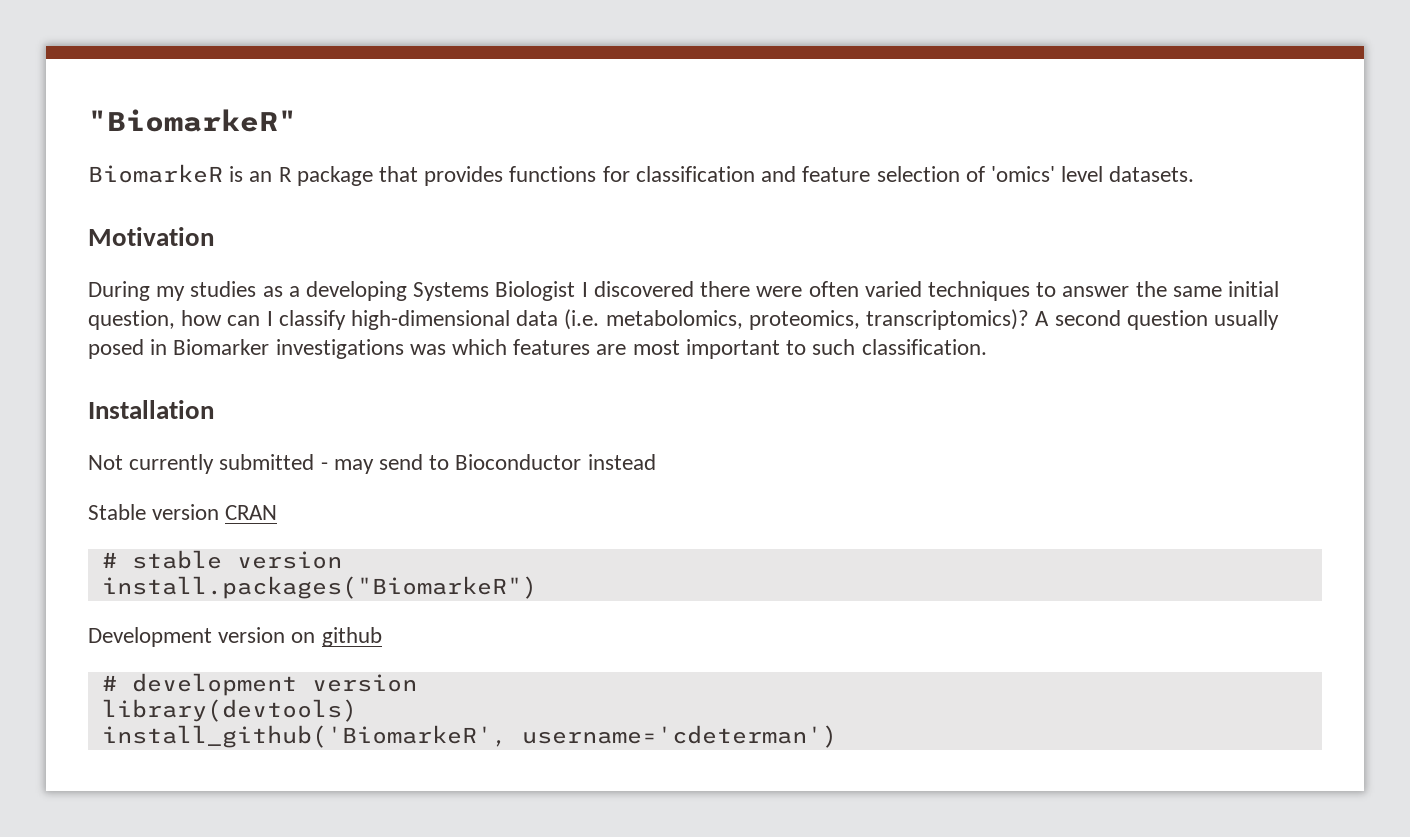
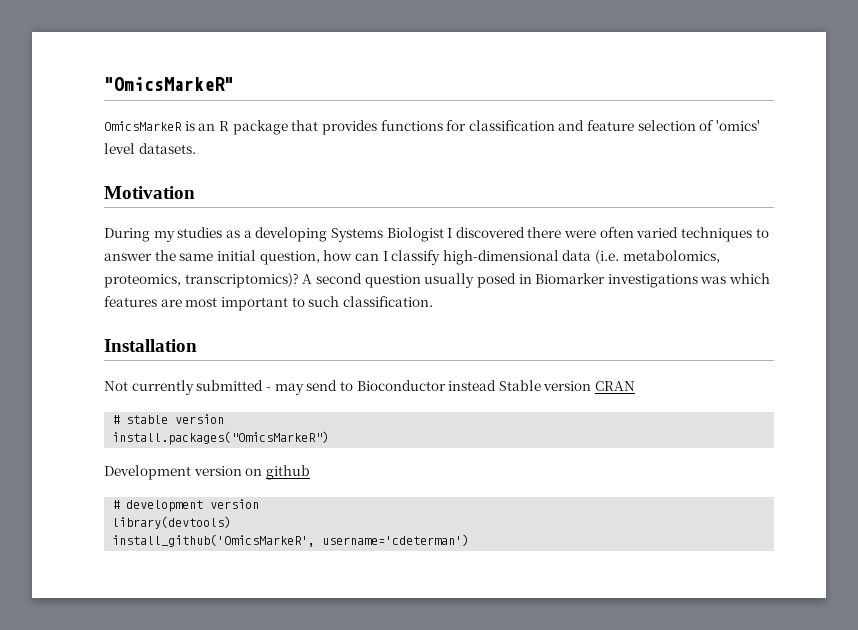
- "BiomarkeR"
- BiomarkeR is an R package that provides functions for classification and feature selection of 'omics' level datasets.
+ "OmicsMarkeR"
+ OmicsMarkeR is an R package that provides functions for classification and feature selection of 'omics' level datasets.
- Not currently submitted - may send to Bioconductor instead
- Stable version CRAN
+ Not currently submitted - may send to Bioconductor instead Stable version CRAN
- install.packages("BiomarkeR")
+ install.packages("OmicsMarkeR")
- install_github('BiomarkeR', username='cdeterman')
+ install_github('OmicsMarkeR', username='cdeterman')

